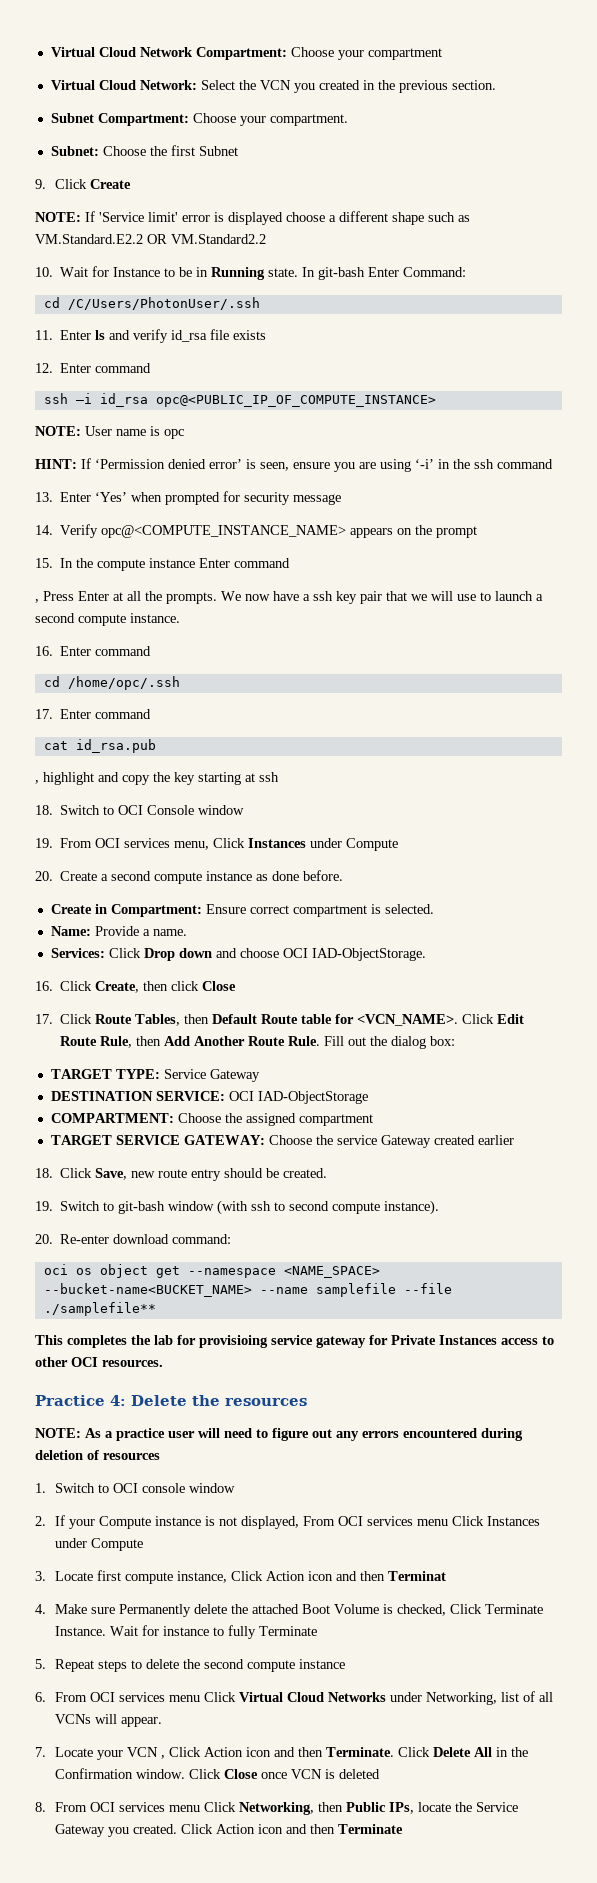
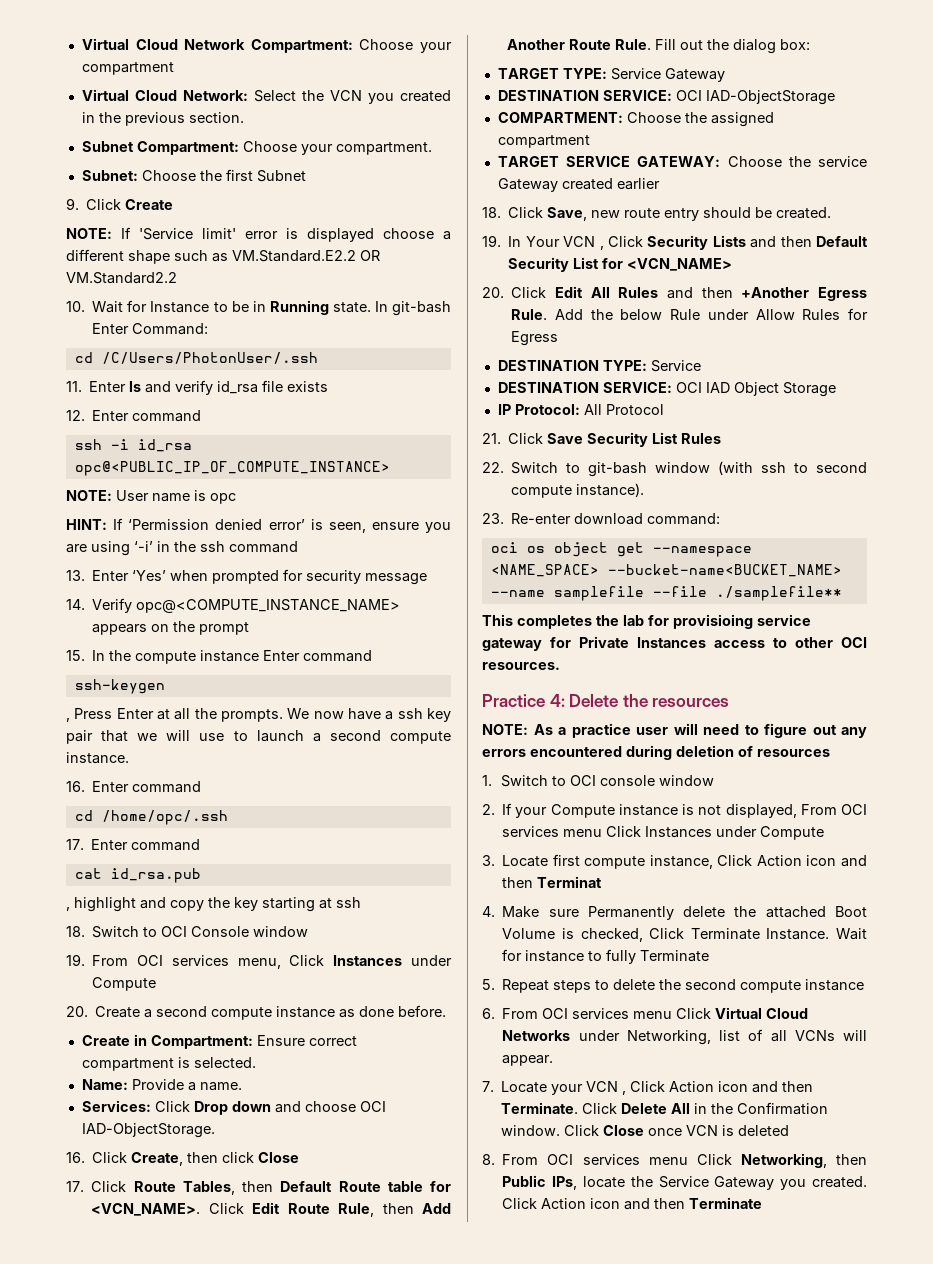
+ ssh-keygen
- 19. Switch to git-bash window (with ssh to second compute instance).
+ 19. In Your VCN , Click Security Lists and then Default Security List for <VCN_NAME>
+ 20. Click Edit All Rules and then +Another Egress Rule. Add the below Rule under Allow Rules for Egress
+ DESTINATION TYPE: Service
+ DESTINATION SERVICE: OCI IAD Object Storage
+ IP Protocol: All Protocol
+ 21. Click Save Security List Rules
+ 22. Switch to git-bash window (with ssh to second compute instance).
- 20. Re-enter download command:
+ 23. Re-enter download command:

